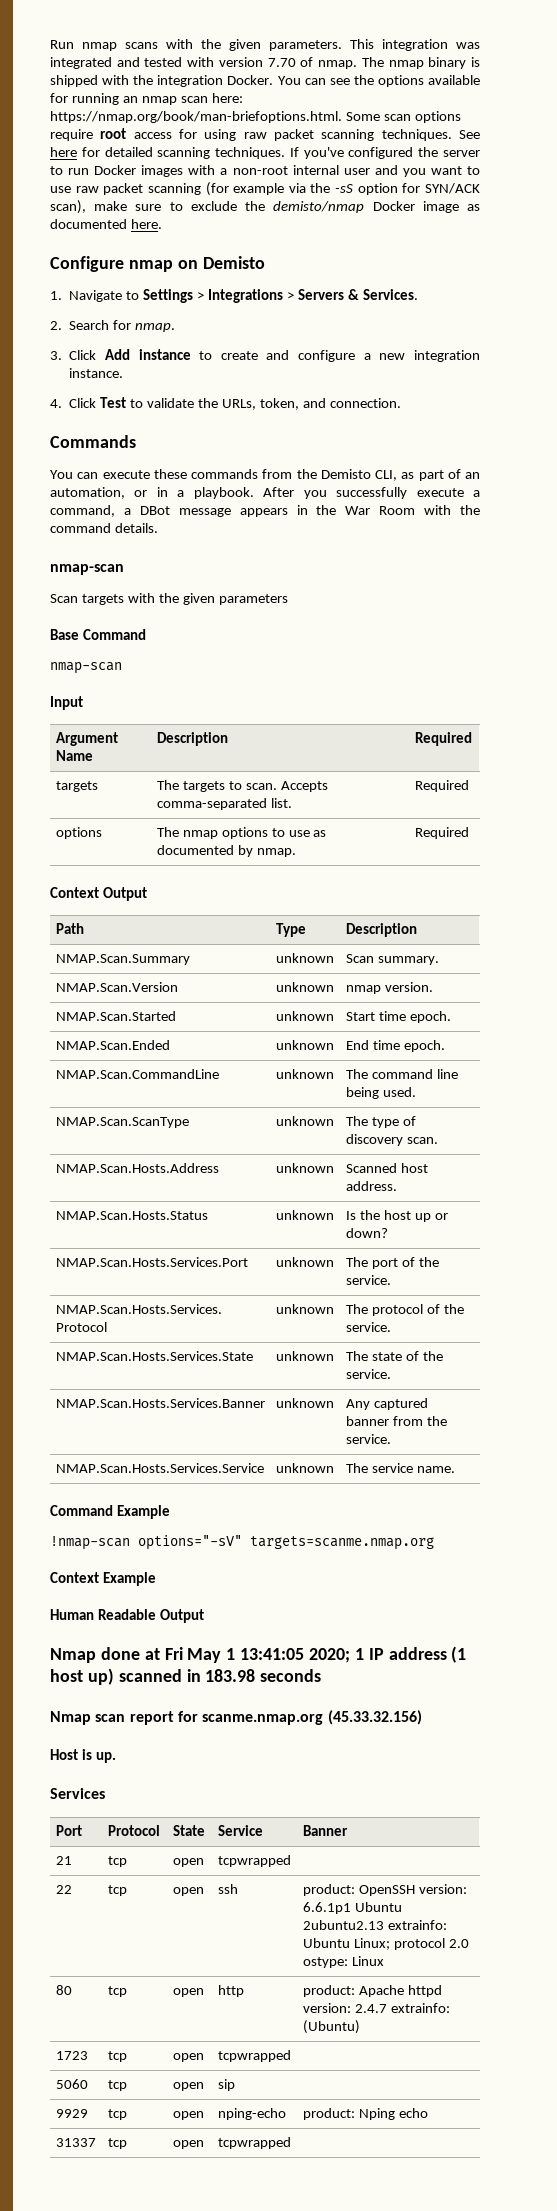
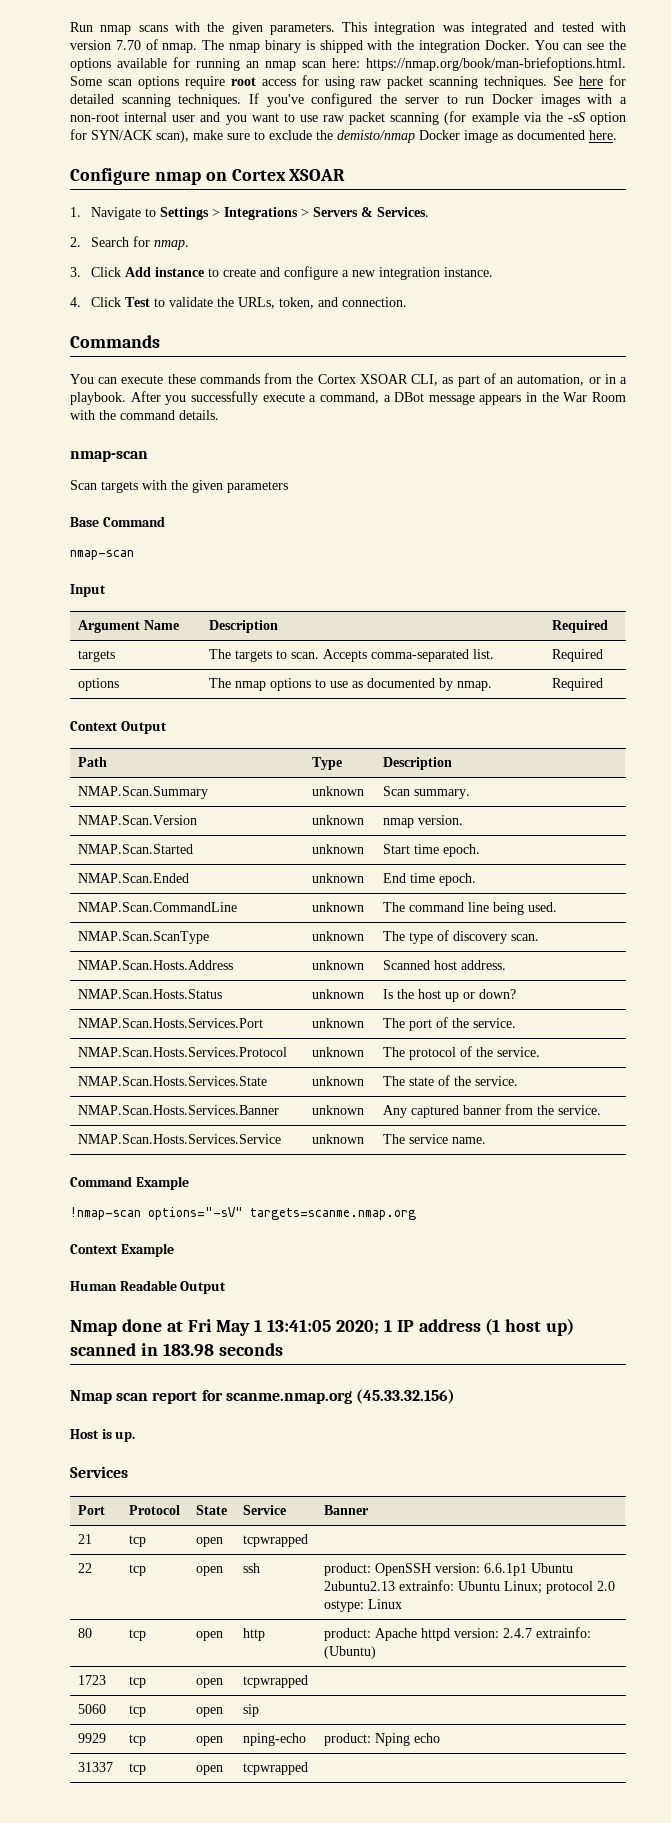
- Configure nmap on Demisto
+ Configure nmap on Cortex XSOAR
- You can execute these commands from the Demisto CLI, as part of an automation, or in a playbook.
+ You can execute these commands from the Cortex XSOAR CLI, as part of an automation, or in a playbook.

